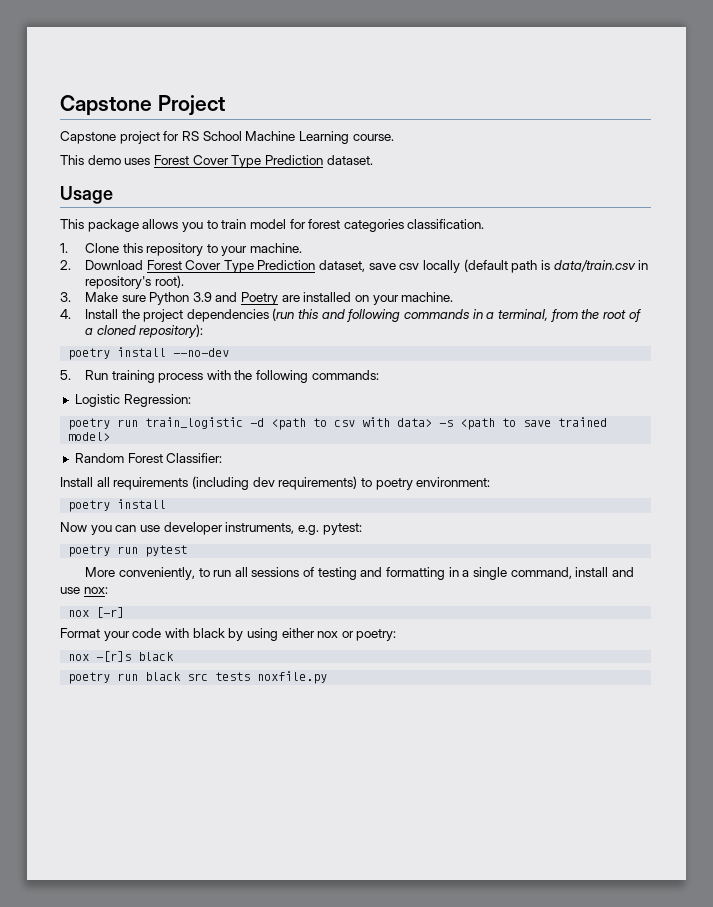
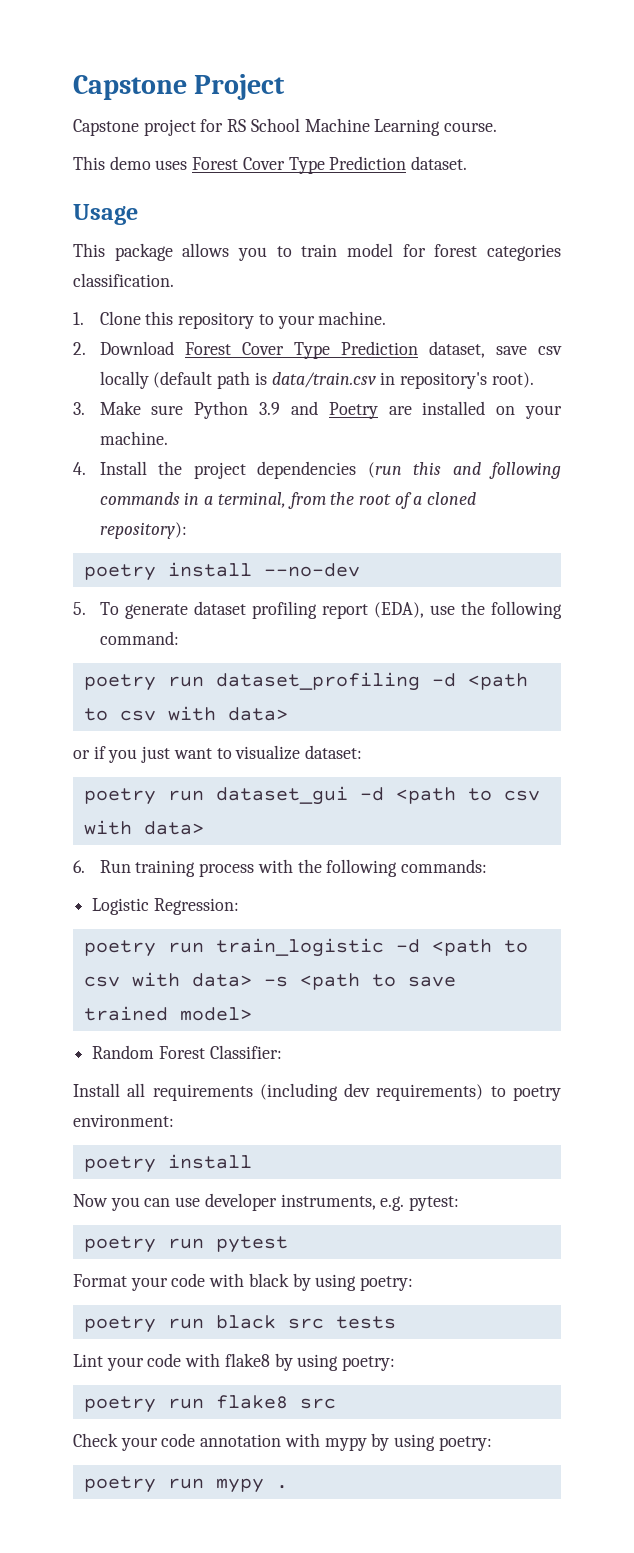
- 5. Run training process with the following commands:
+ 5. To generate dataset profiling report (EDA), use the following command:
+ poetry run dataset_profiling -d <path to csv with data>
+ or if you just want to visualize dataset:
+ poetry run dataset_gui -d <path to csv with data>
+ 6. Run training process with the following commands:
- More conveniently, to run all sessions of testing and formatting in a single command, install and use nox:
- nox [-r]
- Format your code with black by using either nox or poetry:
- nox -[r]s black
+ Format your code with black by using poetry:
- poetry run black src tests noxfile.py
+ poetry run black src tests
+ Lint your code with flake8 by using poetry:
+ poetry run flake8 src
+ Check your code annotation with mypy by using poetry:
+ poetry run mypy .

